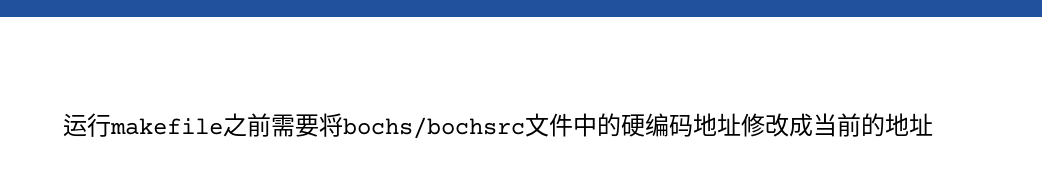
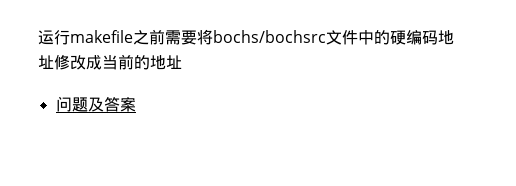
+ 问题及答案

